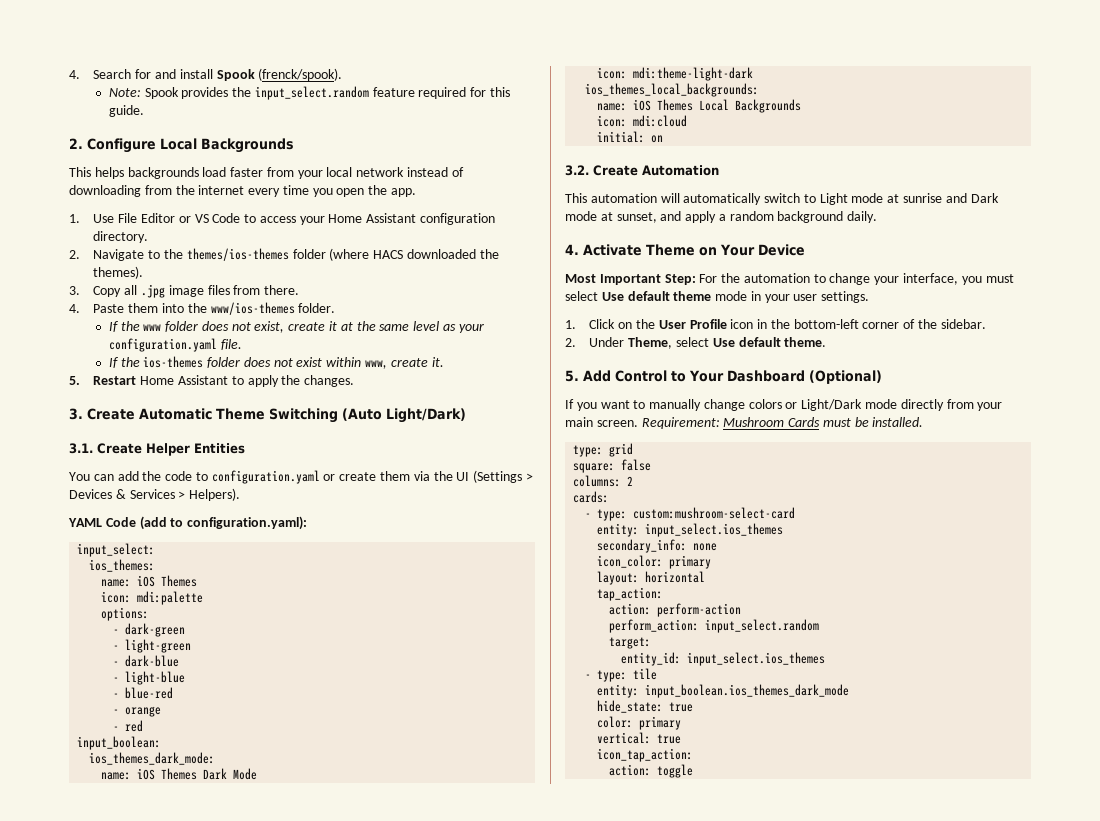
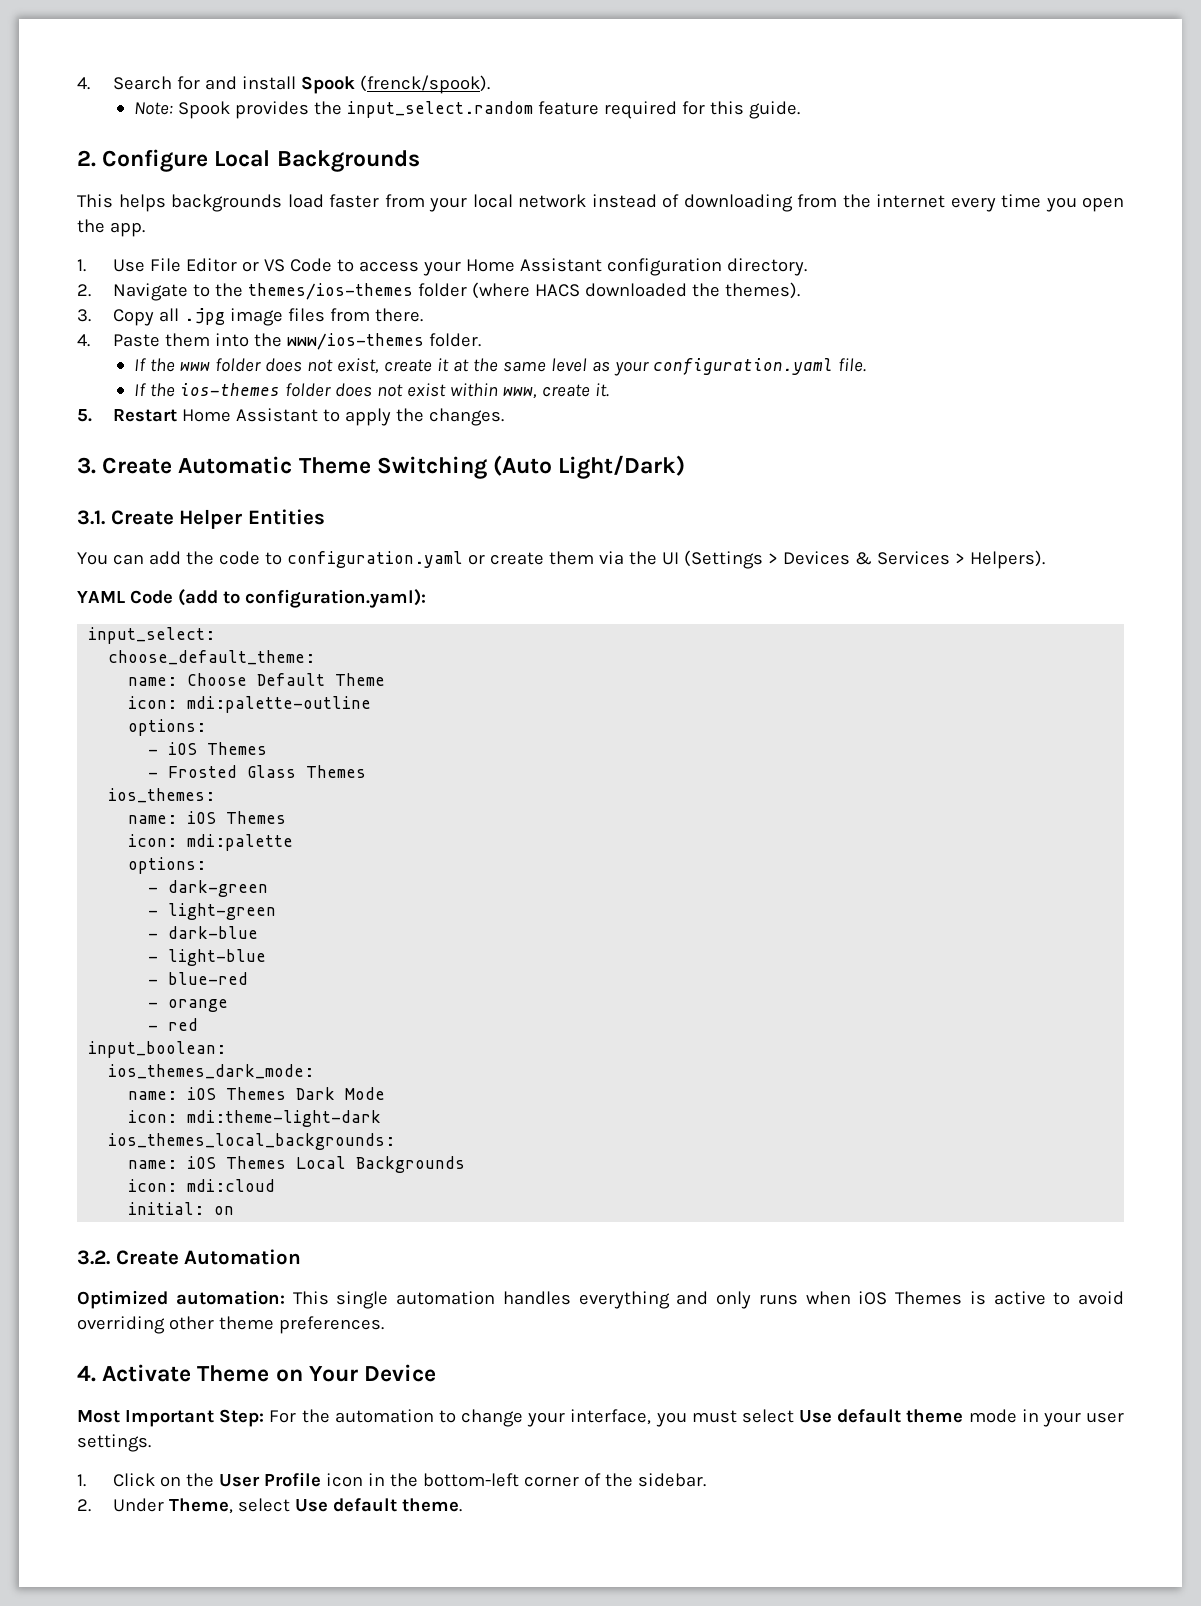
+ choose_default_theme:
+ name: Choose Default Theme
+ icon: mdi:palette-outline
+ options:
+ - iOS Themes
+ - Frosted Glass Themes
- This automation will automatically switch to Light mode at sunrise and Dark mode at sunset, and apply a random background daily.
+ Optimized automation: This single automation handles everything and only runs when iOS Themes is active to avoid overriding other theme preferences.
- 5. Add Control to Your Dashboard (Optional)
- If you want to manually change colors or Light/Dark mode directly from your main screen. Requirement: Mushroom Cards must be installed.
- type: grid
- square: false
- columns: 2
- cards:
- - type: custom:mushroom-select-card
- entity: input_select.ios_themes
- secondary_info: none
- icon_color: primary
- layout: horizontal
- tap_action:
- action: perform-action
- perform_action: input_select.random
- target:
- entity_id: input_select.ios_themes
- - type: tile
- entity: input_boolean.ios_themes_dark_mode
- hide_state: true
- color: primary
- vertical: true
- icon_tap_action:
- action: toggle

